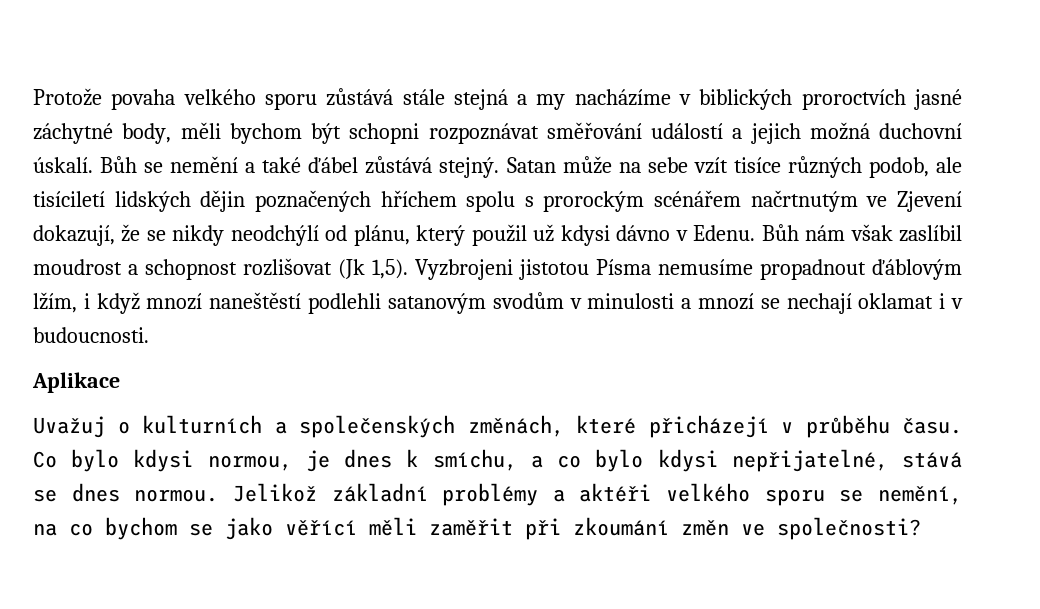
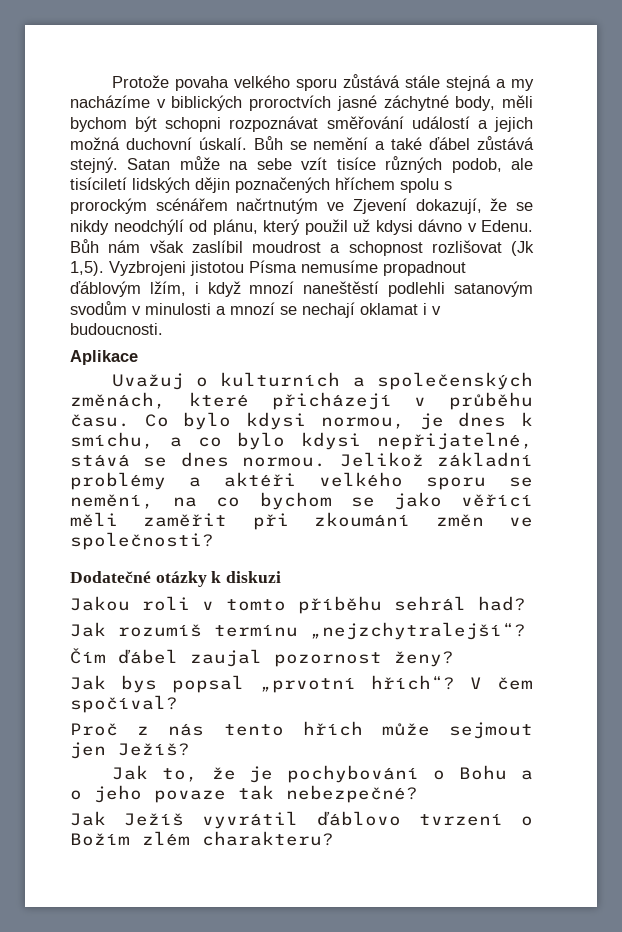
+ Dodatečné otázky k diskuzi
+ Jakou roli v tomto příběhu sehrál had?
+ Jak rozumíš termínu „nejzchytralejší“?
+ Čím ďábel zaujal pozornost ženy?
+ Jak bys popsal „prvotní hřích“? V čem spočíval?
+ Proč z nás tento hřích může sejmout jen Ježíš?
+ Jak to, že je pochybování o Bohu a o jeho povaze tak nebezpečné?
+ Jak Ježíš vyvrátil ďáblovo tvrzení o Božím zlém charakteru?

